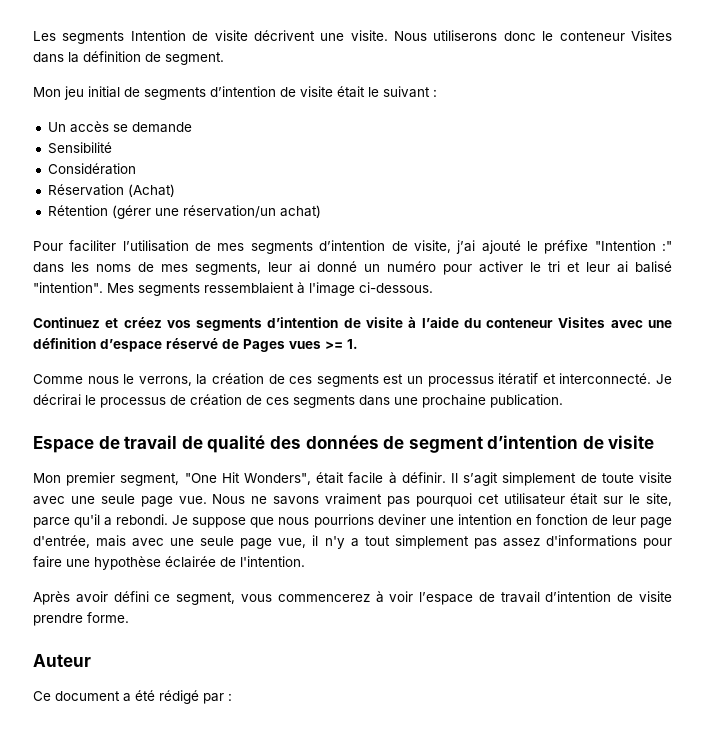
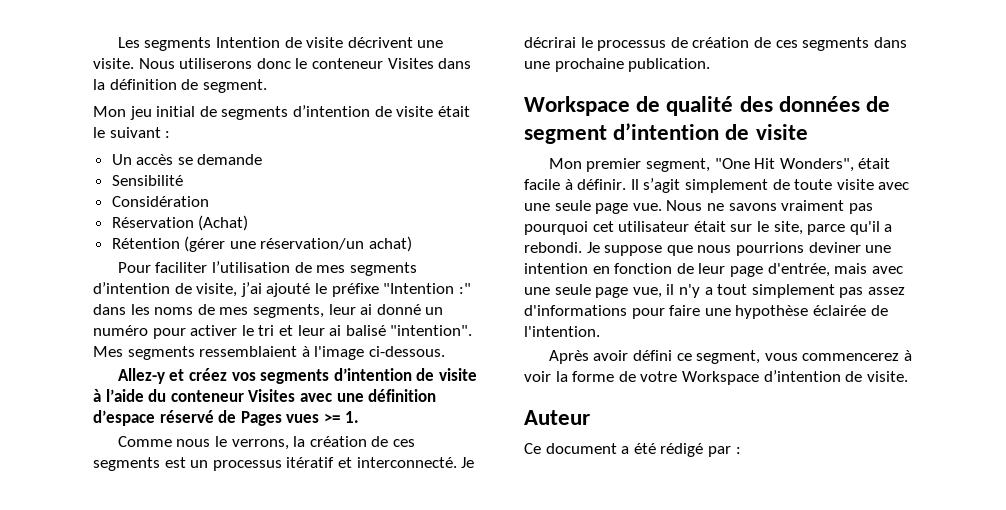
- Continuez et créez vos segments d’intention de visite à l’aide du conteneur Visites avec une définition d’espace réservé de Pages vues >= 1.
+ Allez-y et créez vos segments d’intention de visite à l’aide du conteneur Visites avec une définition d’espace réservé de Pages vues >= 1.
- Espace de travail de qualité des données de segment d’intention de visite
+ Workspace de qualité des données de segment d’intention de visite
- Après avoir défini ce segment, vous commencerez à voir l’espace de travail d’intention de visite prendre forme.
+ Après avoir défini ce segment, vous commencerez à voir la forme de votre Workspace d’intention de visite.

